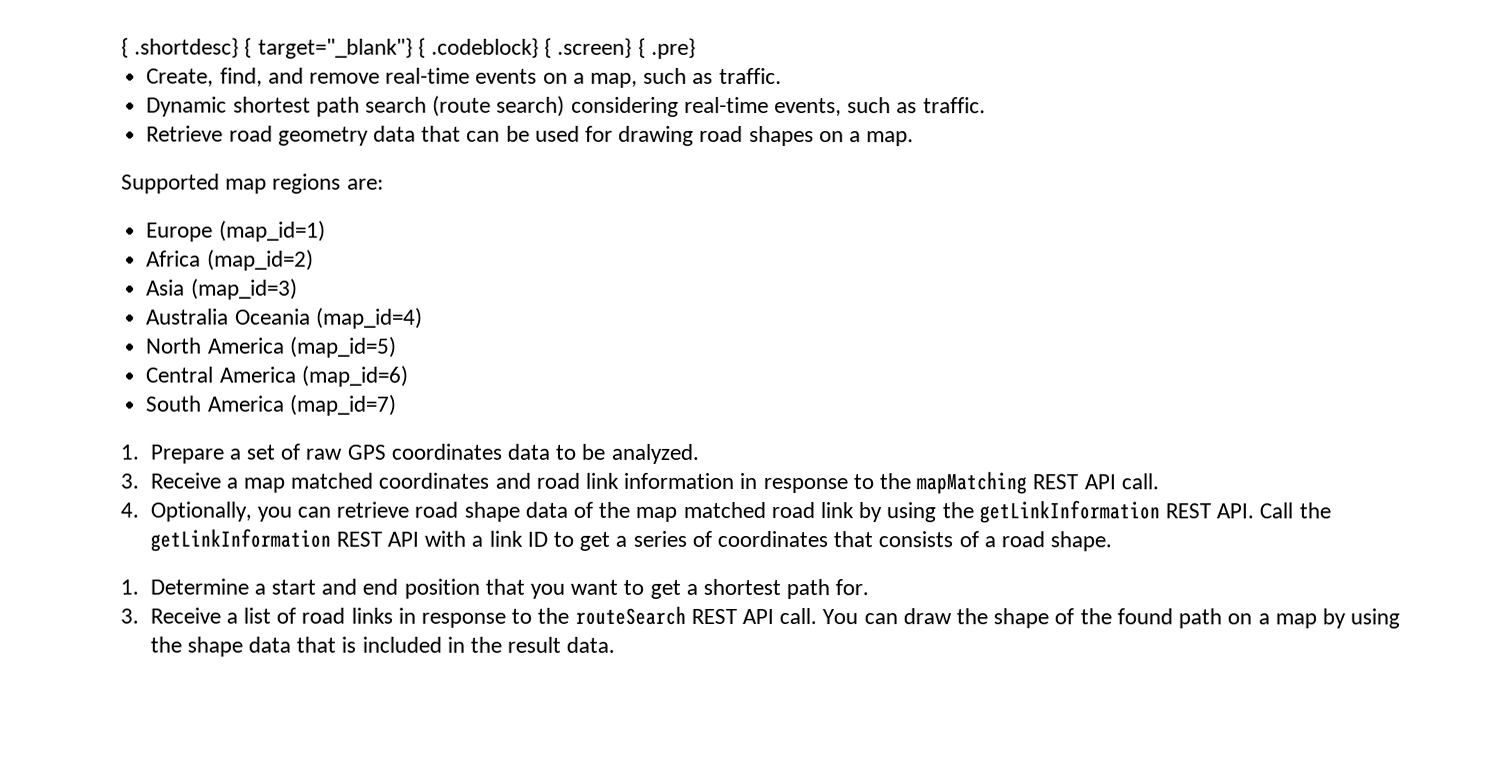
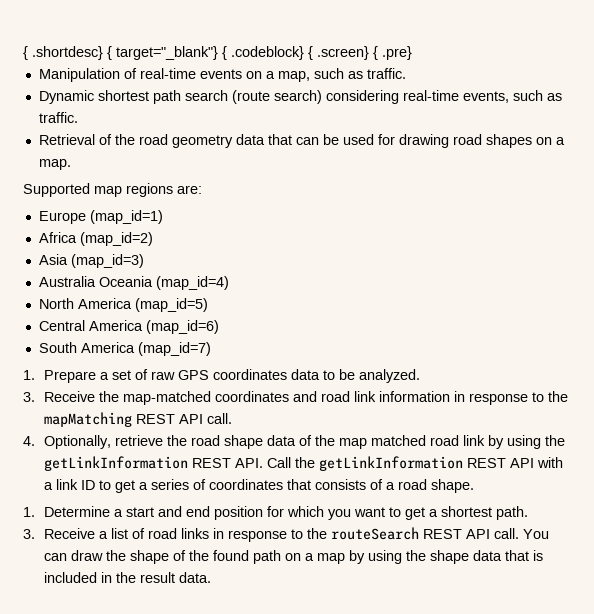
- Create, find, and remove real-time events on a map, such as traffic.
+ Manipulation of real-time events on a map, such as traffic.
- Retrieve road geometry data that can be used for drawing road shapes on a map.
+ Retrieval of the road geometry data that can be used for drawing road shapes on a map.
- 3. Receive a map matched coordinates and road link information in response to the mapMatching REST API call.
+ 3. Receive the map-matched coordinates and road link information in response to the mapMatching REST API call.
- 4. Optionally, you can retrieve road shape data of the map matched road link by using the getLinkInformation REST API. Call the getLinkInformation REST API with a link ID to get a series of coordinates that consists of a road shape.
+ 4. Optionally, retrieve the road shape data of the map matched road link by using the getLinkInformation REST API. Call the getLinkInformation REST API with a link ID to get a series of coordinates that consists of a road shape.
- 1. Determine a start and end position that you want to get a shortest path for.
+ 1. Determine a start and end position for which you want to get a shortest path.

